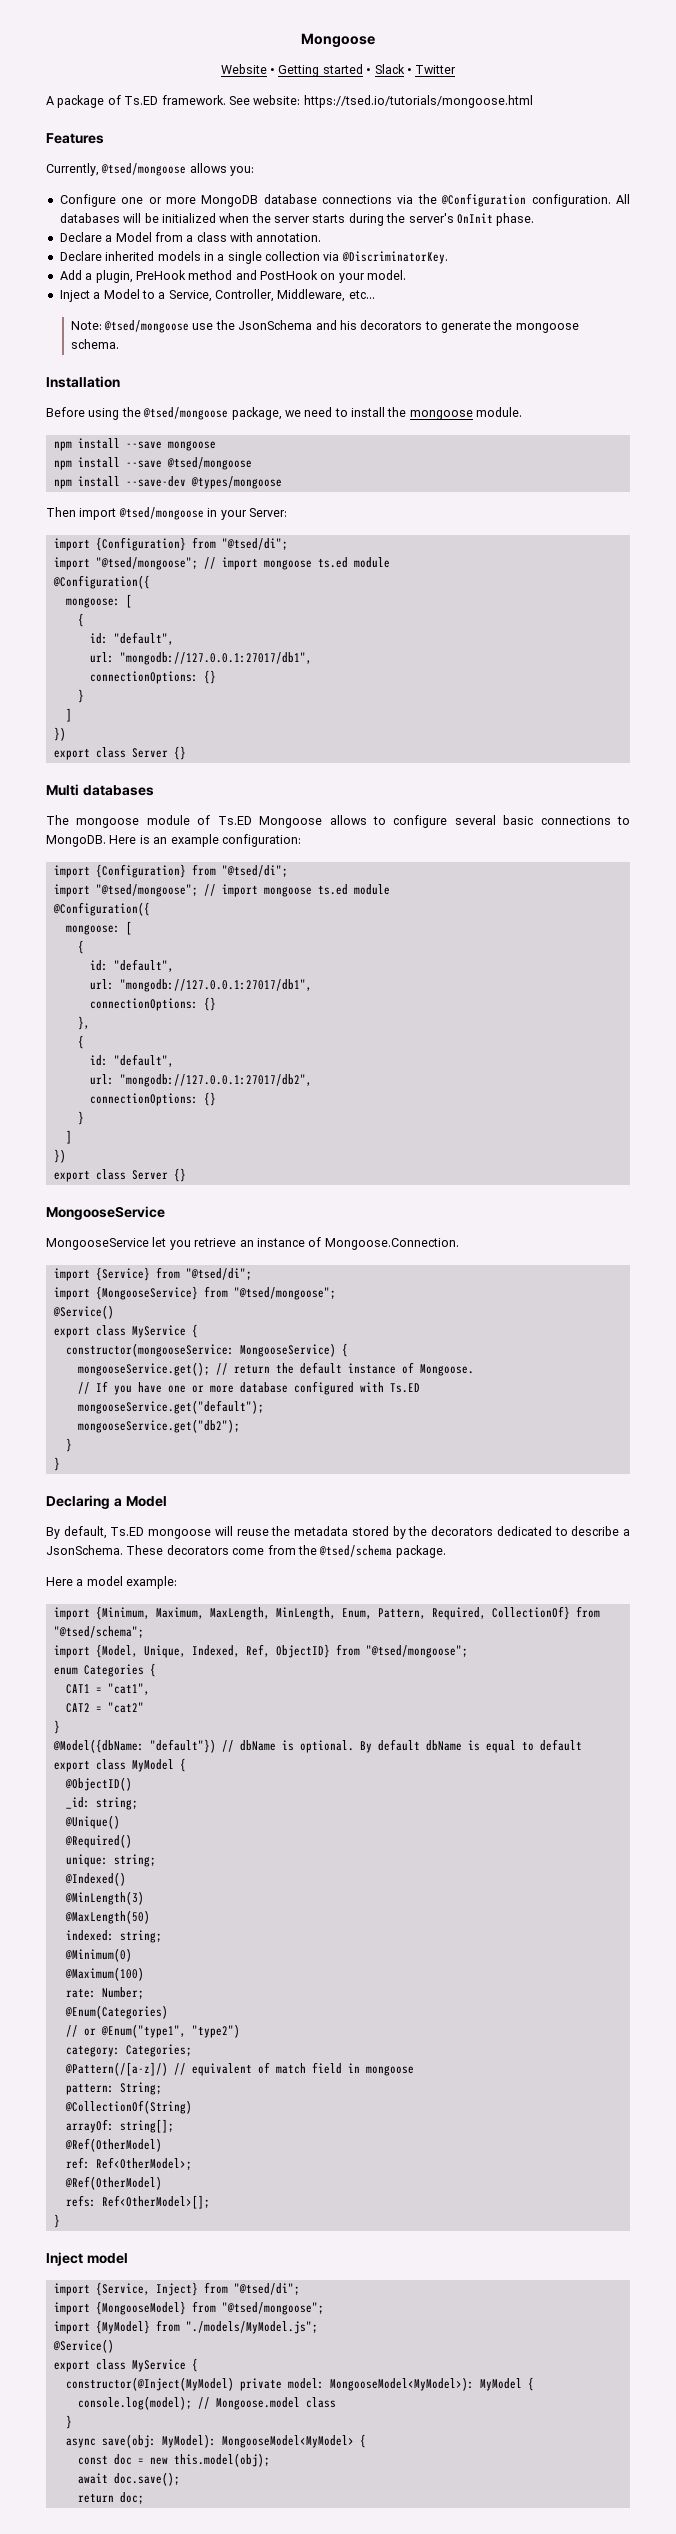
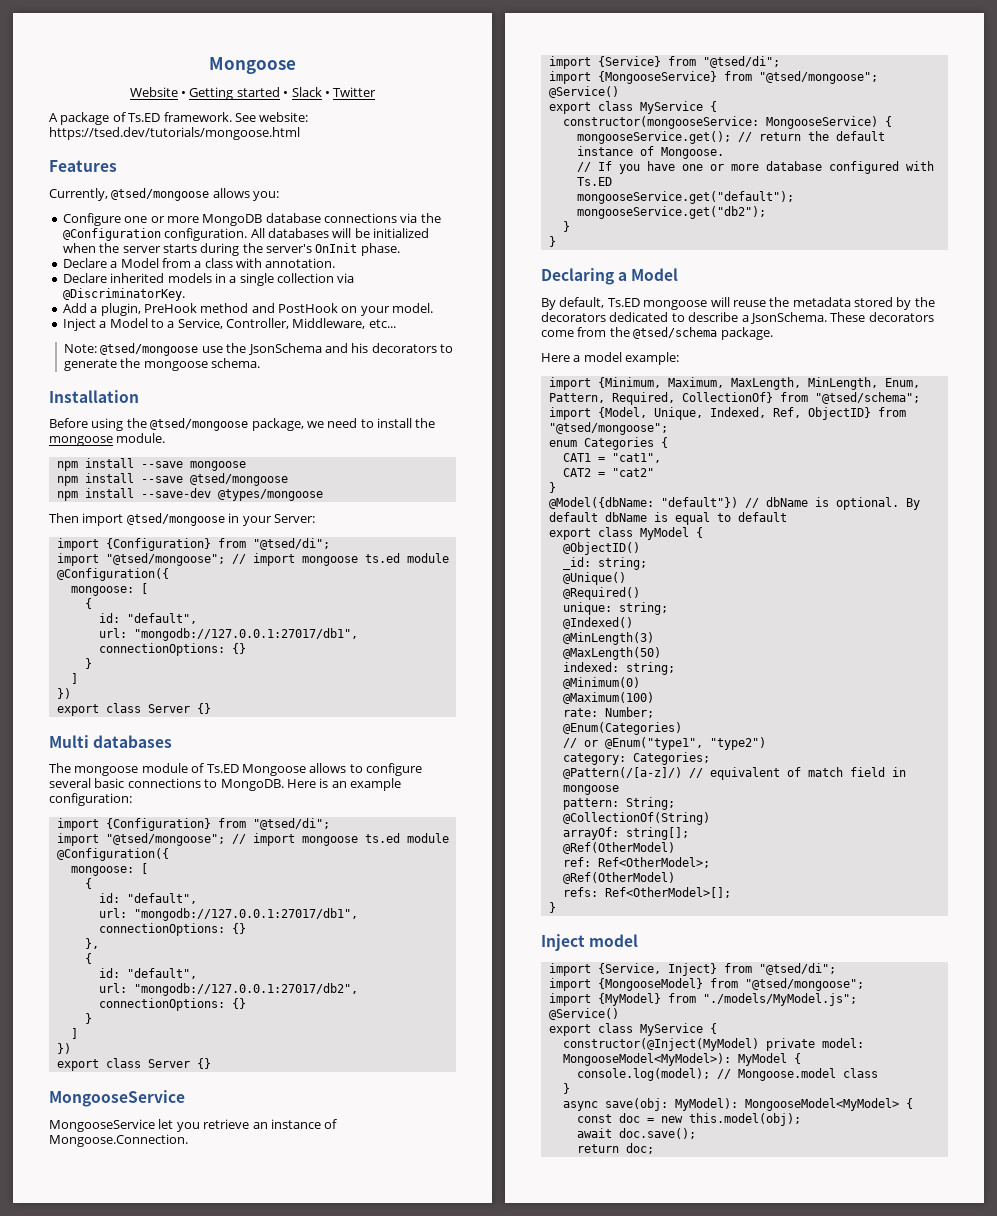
- See website: https://tsed.io/tutorials/mongoose.html
+ See website: https://tsed.dev/tutorials/mongoose.html

